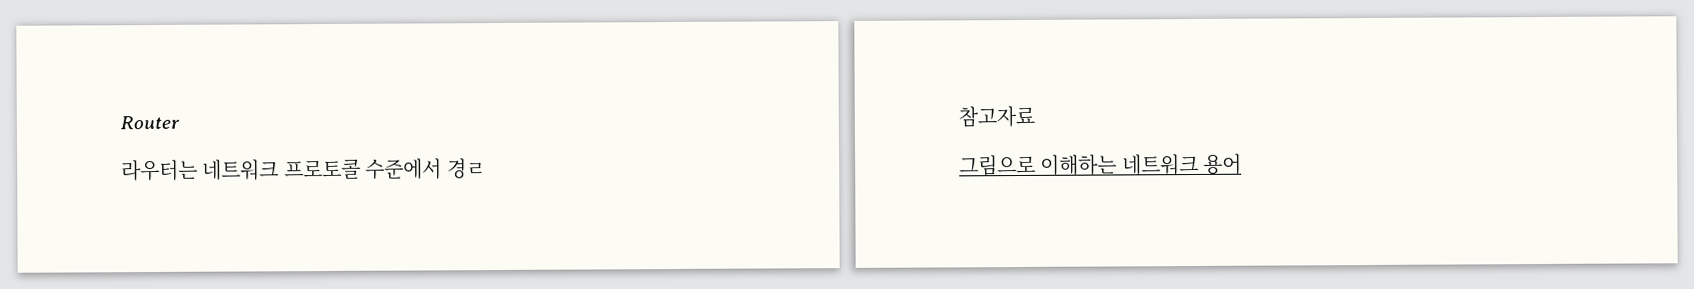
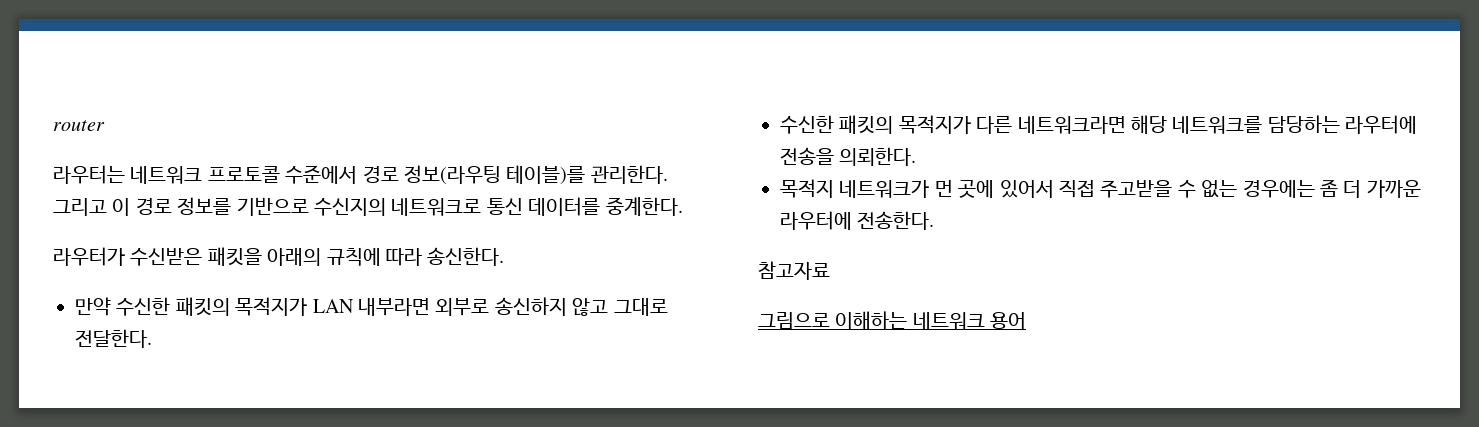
- Router
+ router
- 라우터는 네트워크 프로토콜 수준에서 경ㄹ
+ 라우터는 네트워크 프로토콜 수준에서 경로 정보(라우팅 테이블)를 관리한다. 그리고 이 경로 정보를 기반으로 수신지의 네트워크로 통신 데이터를 중계한다.
+ 라우터가 수신받은 패킷을 아래의 규칙에 따라 송신한다.
+ 만약 수신한 패킷의 목적지가 LAN 내부라면 외부로 송신하지 않고 그대로 전달한다.
+ 수신한 패킷의 목적지가 다른 네트워크라면 해당 네트워크를 담당하는 라우터에 전송을 의뢰한다.
+ 목적지 네트워크가 먼 곳에 있어서 직접 주고받을 수 없는 경우에는 좀 더 가까운 라우터에 전송한다.

